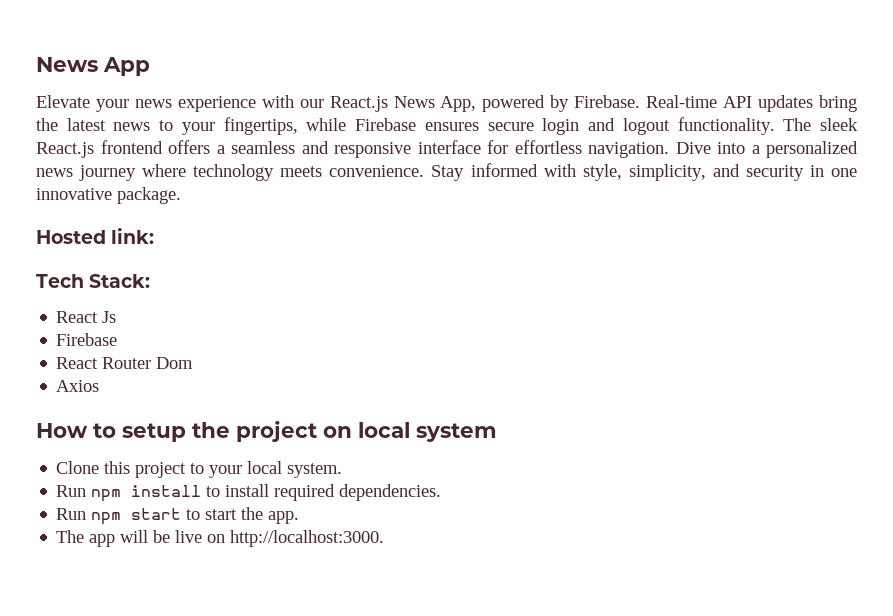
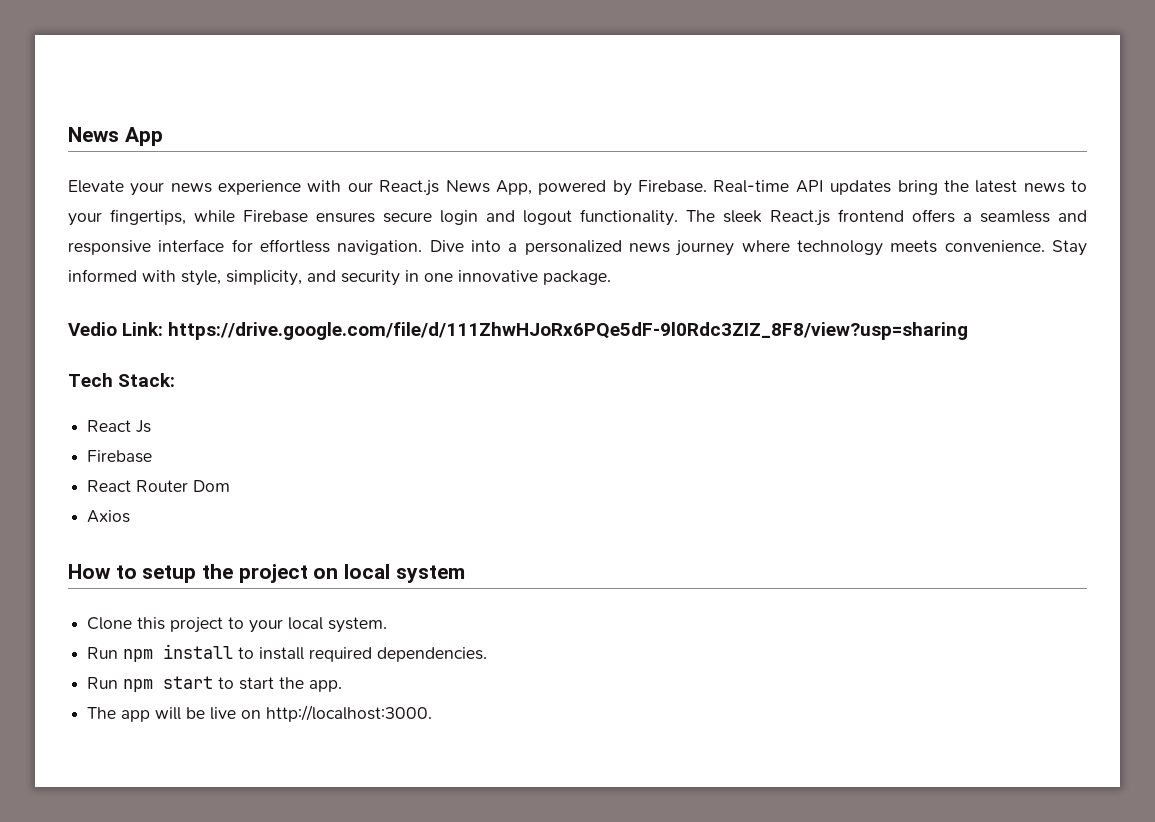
- Hosted link:
+ Vedio Link: https://drive.google.com/file/d/111ZhwHJoRx6PQe5dF-9l0Rdc3ZIZ_8F8/view?usp=sharing

